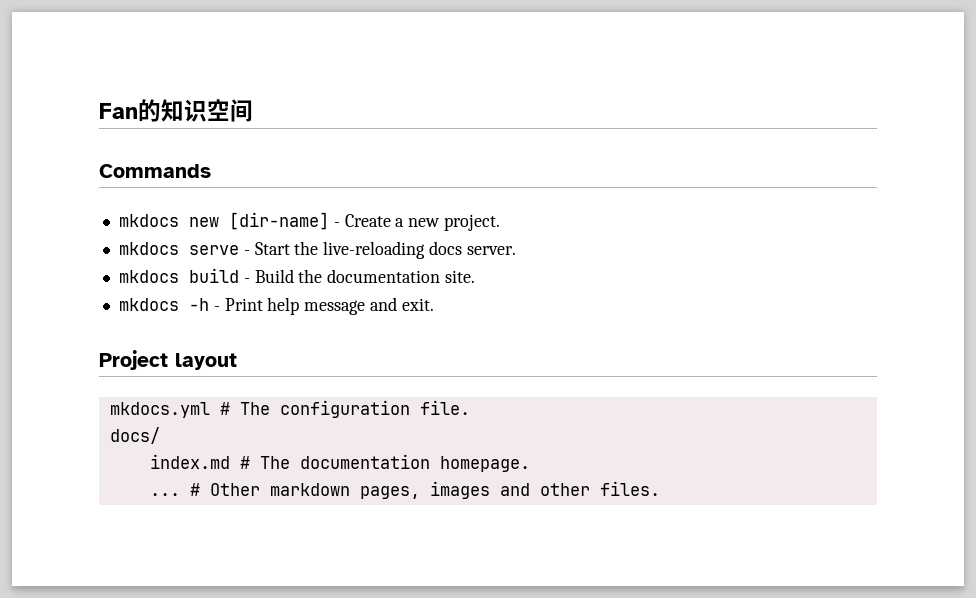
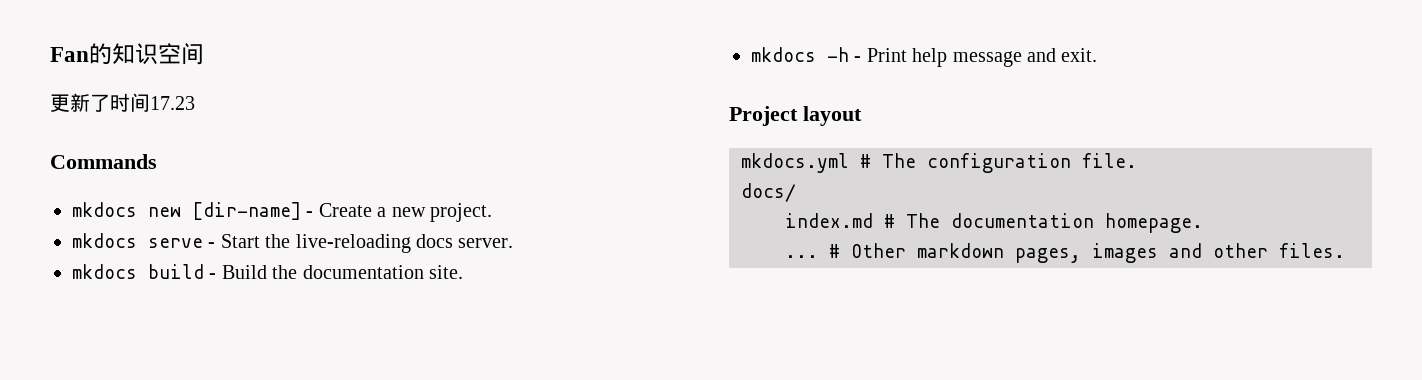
+ 更新了时间17.23

